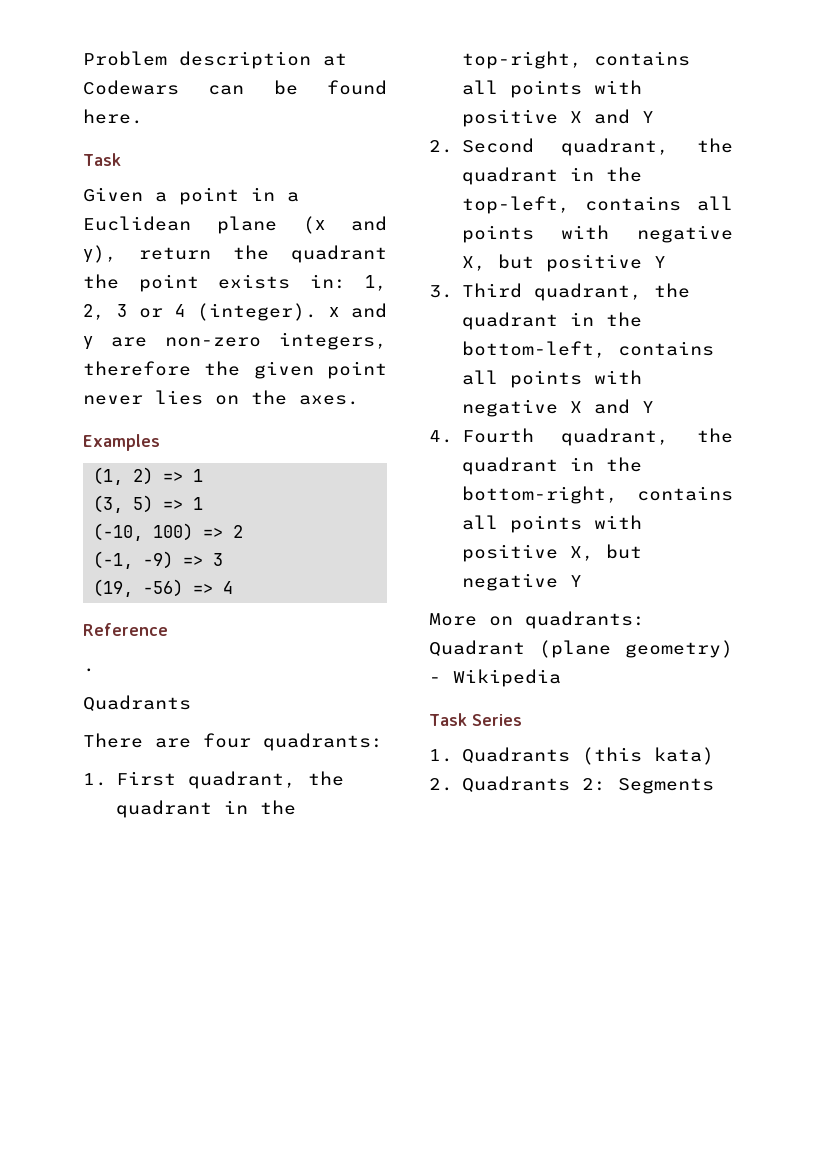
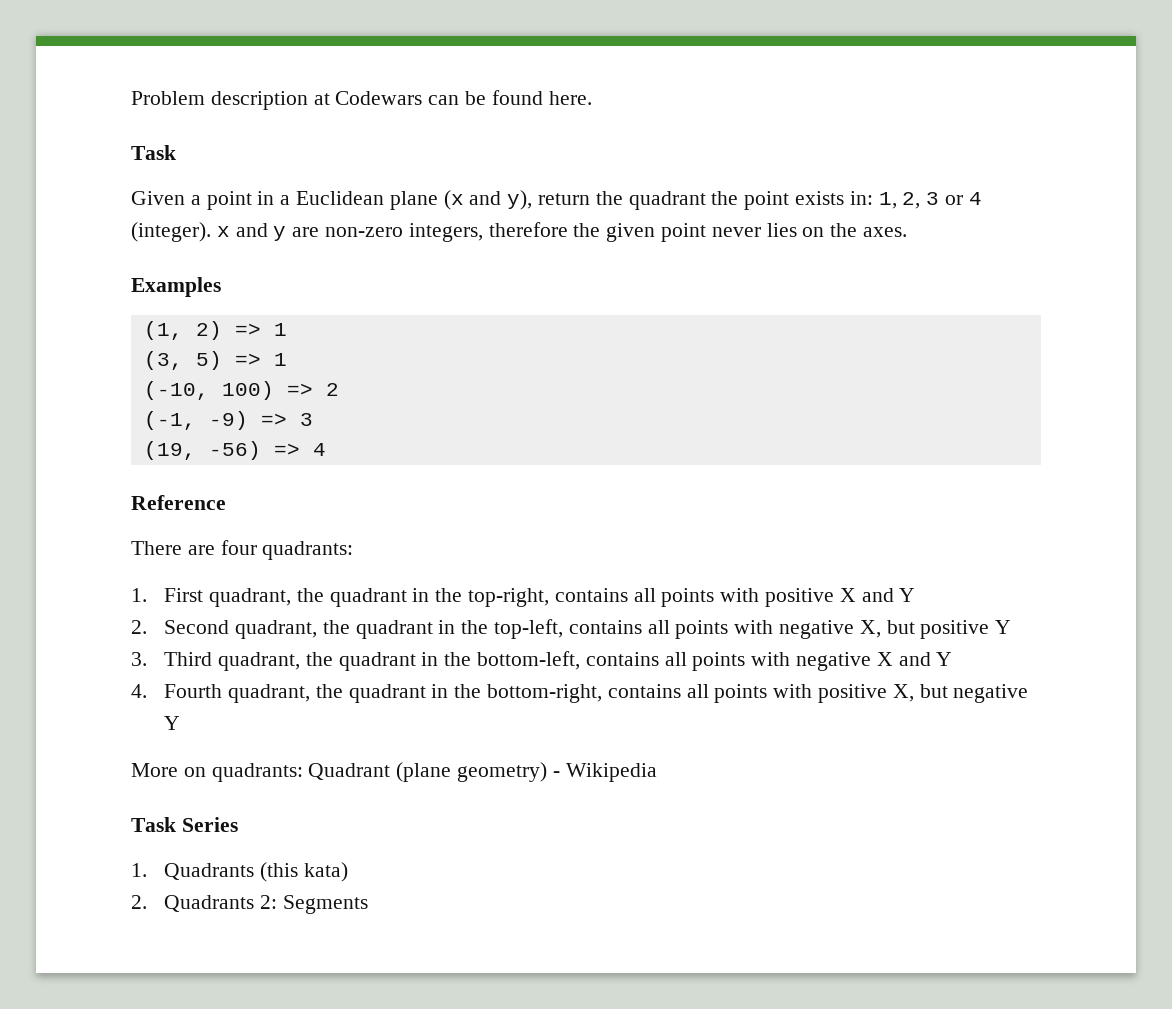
- .
- Quadrants

